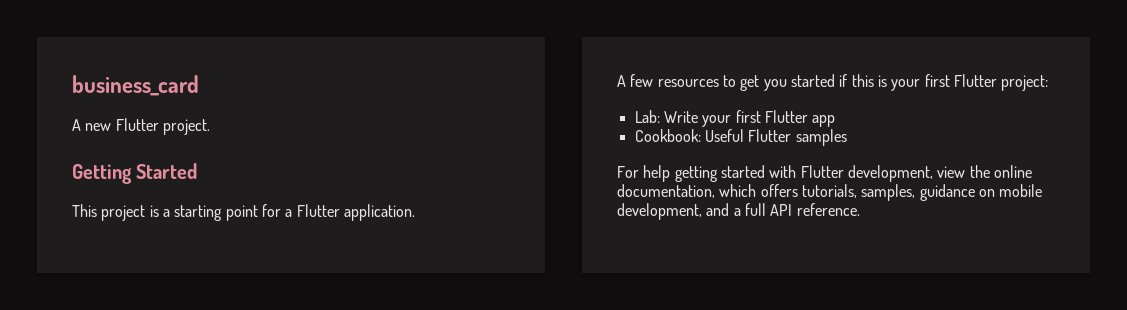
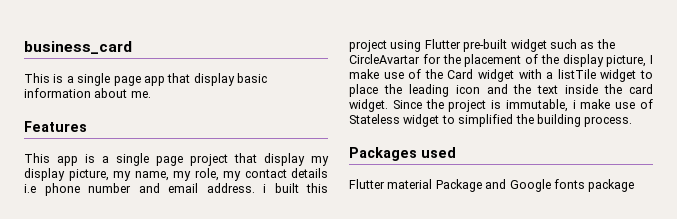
- A new Flutter project.
- Getting Started
- This project is a starting point for a Flutter application.
- A few resources to get you started if this is your first Flutter project:
- Lab: Write your first Flutter app
- Cookbook: Useful Flutter samples
- For help getting started with Flutter development, view the online documentation, which offers tutorials, samples, guidance on mobile development, and a full API reference.
+ This is a single page app that display basic information about me.
+ Features
+ This app is a single page project that display my display picture, my name, my role, my contact details i.e phone number and email address. i built this project using Flutter pre-built widget such as the CircleAvartar for the placement of the display picture, I make use of the Card widget with a listTile widget to place the leading icon and the text inside the card widget. Since the project is immutable, i make use of Stateless widget to simplified the building process.
+ Packages used
+ Flutter material Package and Google fonts package

